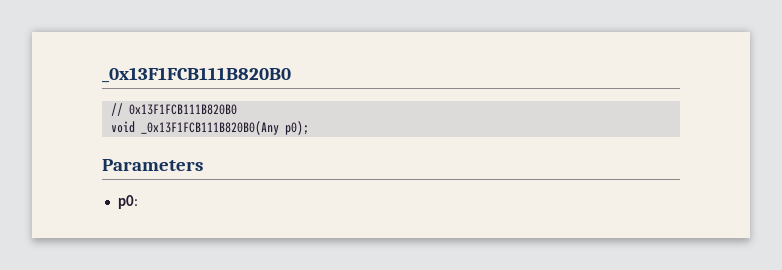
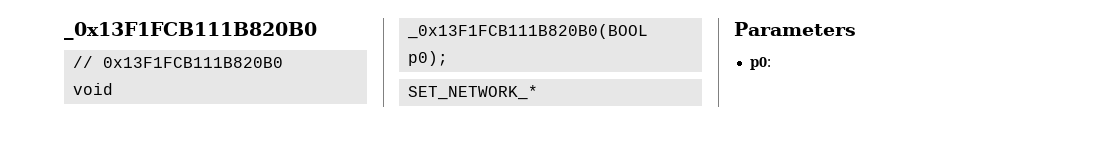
- void _0x13F1FCB111B820B0(Any p0);
+ void _0x13F1FCB111B820B0(BOOL p0);
+ SET_NETWORK_*

